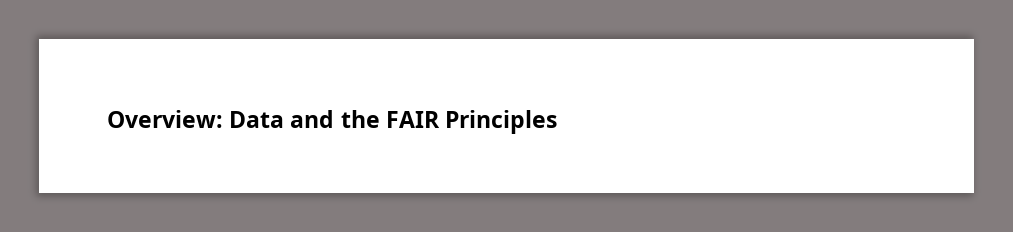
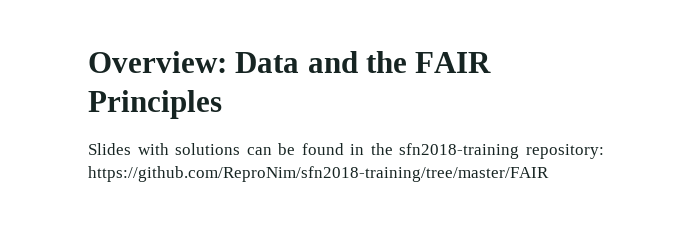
+ Slides with solutions can be found in the sfn2018-training repository: https://github.com/ReproNim/sfn2018-training/tree/master/FAIR

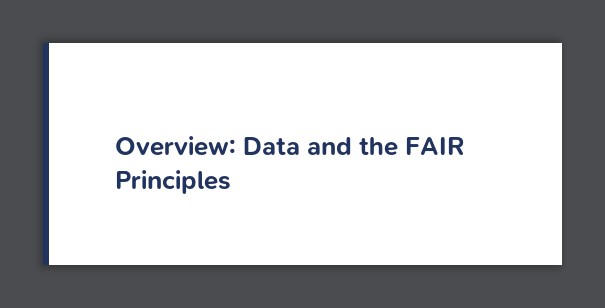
- Slides with solutions can be found in the sfn2018-training repository: https://github.com/ReproNim/sfn2018-training/tree/master/FAIR

